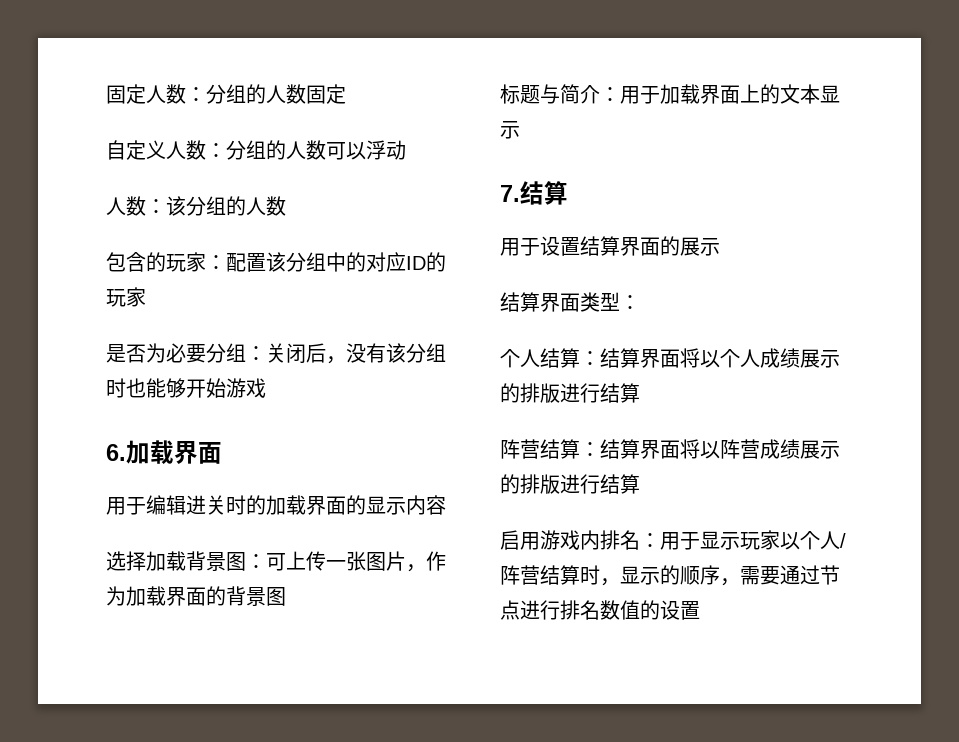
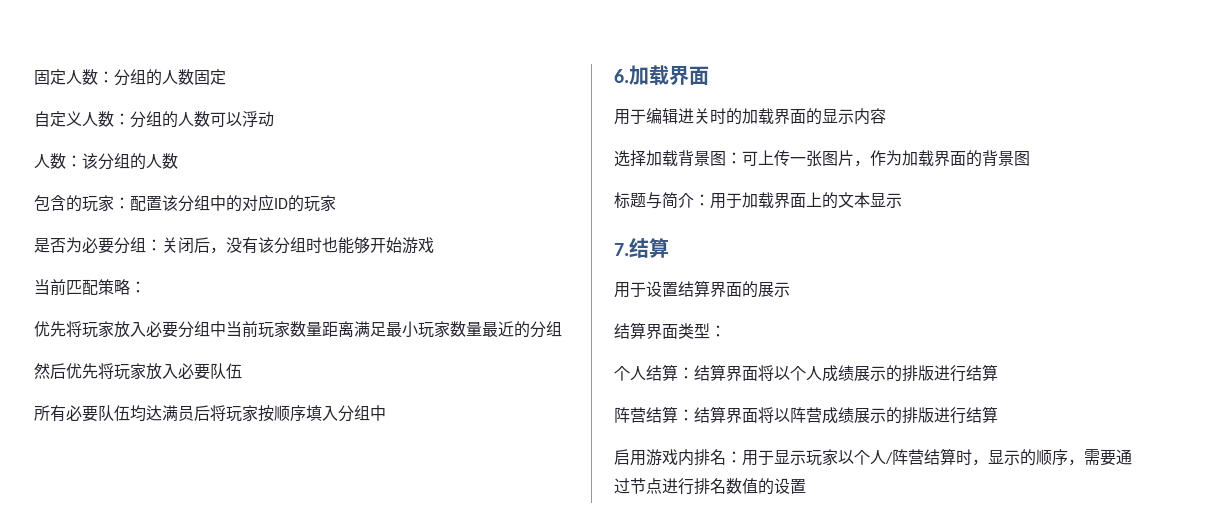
+ 当前匹配策略：
+ 优先将玩家放入必要分组中当前玩家数量距离满足最小玩家数量最近的分组
+ 然后优先将玩家放入必要队伍
+ 所有必要队伍均达满员后将玩家按顺序填入分组中

